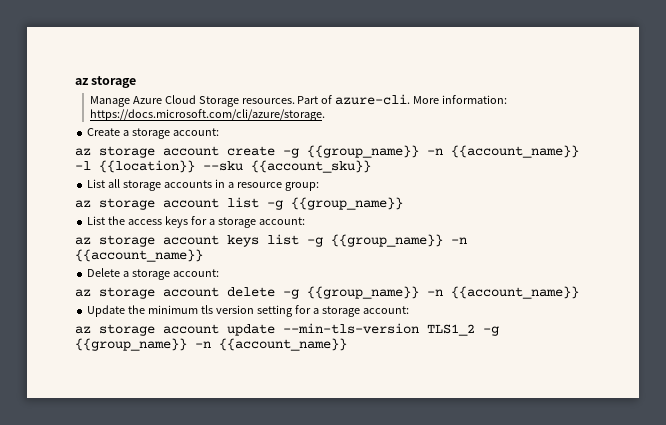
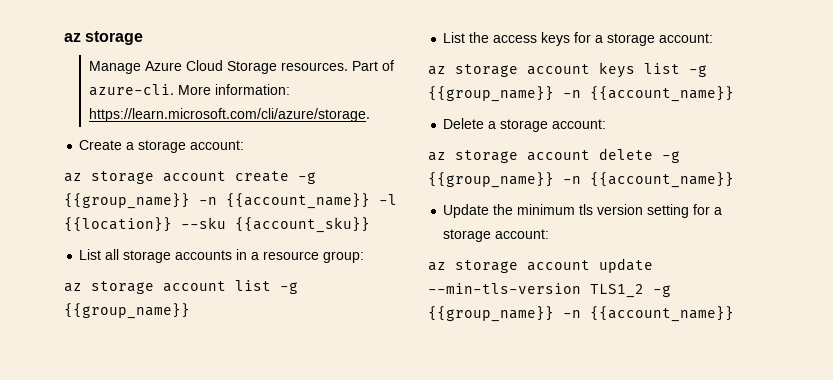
- More information: https://docs.microsoft.com/cli/azure/storage.
+ More information: https://learn.microsoft.com/cli/azure/storage.

